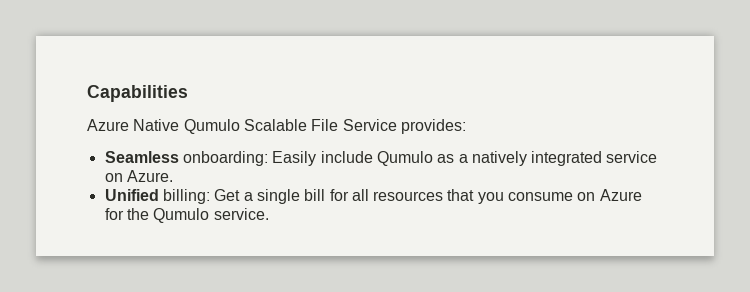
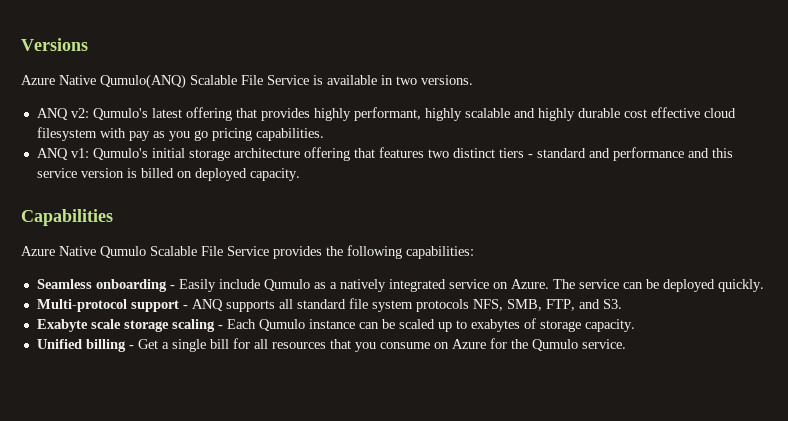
+ Versions
+ Azure Native Qumulo(ANQ) Scalable File Service is available in two versions.
+ ANQ v2: Qumulo's latest offering that provides highly performant, highly scalable and highly durable cost effective cloud filesystem with pay as you go pricing capabilities.
+ ANQ v1: Qumulo's initial storage architecture offering that features two distinct tiers - standard and performance and this service version is billed on deployed capacity.
- Azure Native Qumulo Scalable File Service provides:
+ Azure Native Qumulo Scalable File Service provides the following capabilities:
- Seamless onboarding: Easily include Qumulo as a natively integrated service on Azure.
+ Seamless onboarding - Easily include Qumulo as a natively integrated service on Azure. The service can be deployed quickly.
+ Multi-protocol support - ANQ supports all standard file system protocols NFS, SMB, FTP, and S3.
+ Exabyte scale storage scaling - Each Qumulo instance can be scaled up to exabytes of storage capacity.
- Unified billing: Get a single bill for all resources that you consume on Azure for the Qumulo service.
+ Unified billing - Get a single bill for all resources that you consume on Azure for the Qumulo service.

